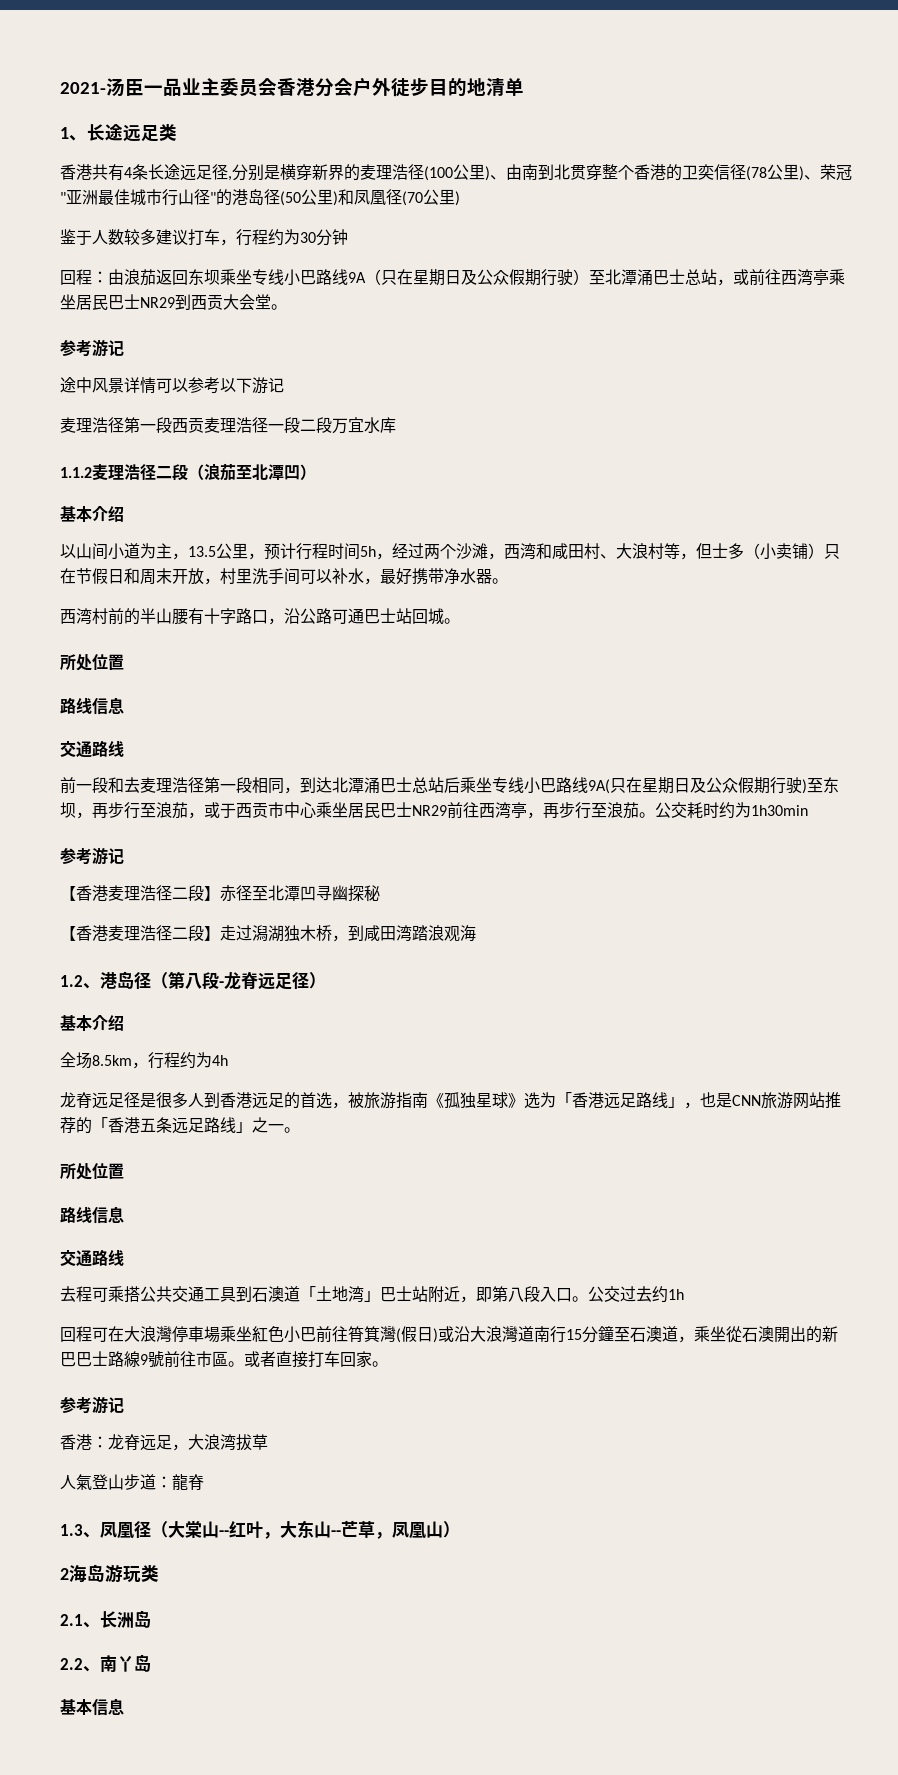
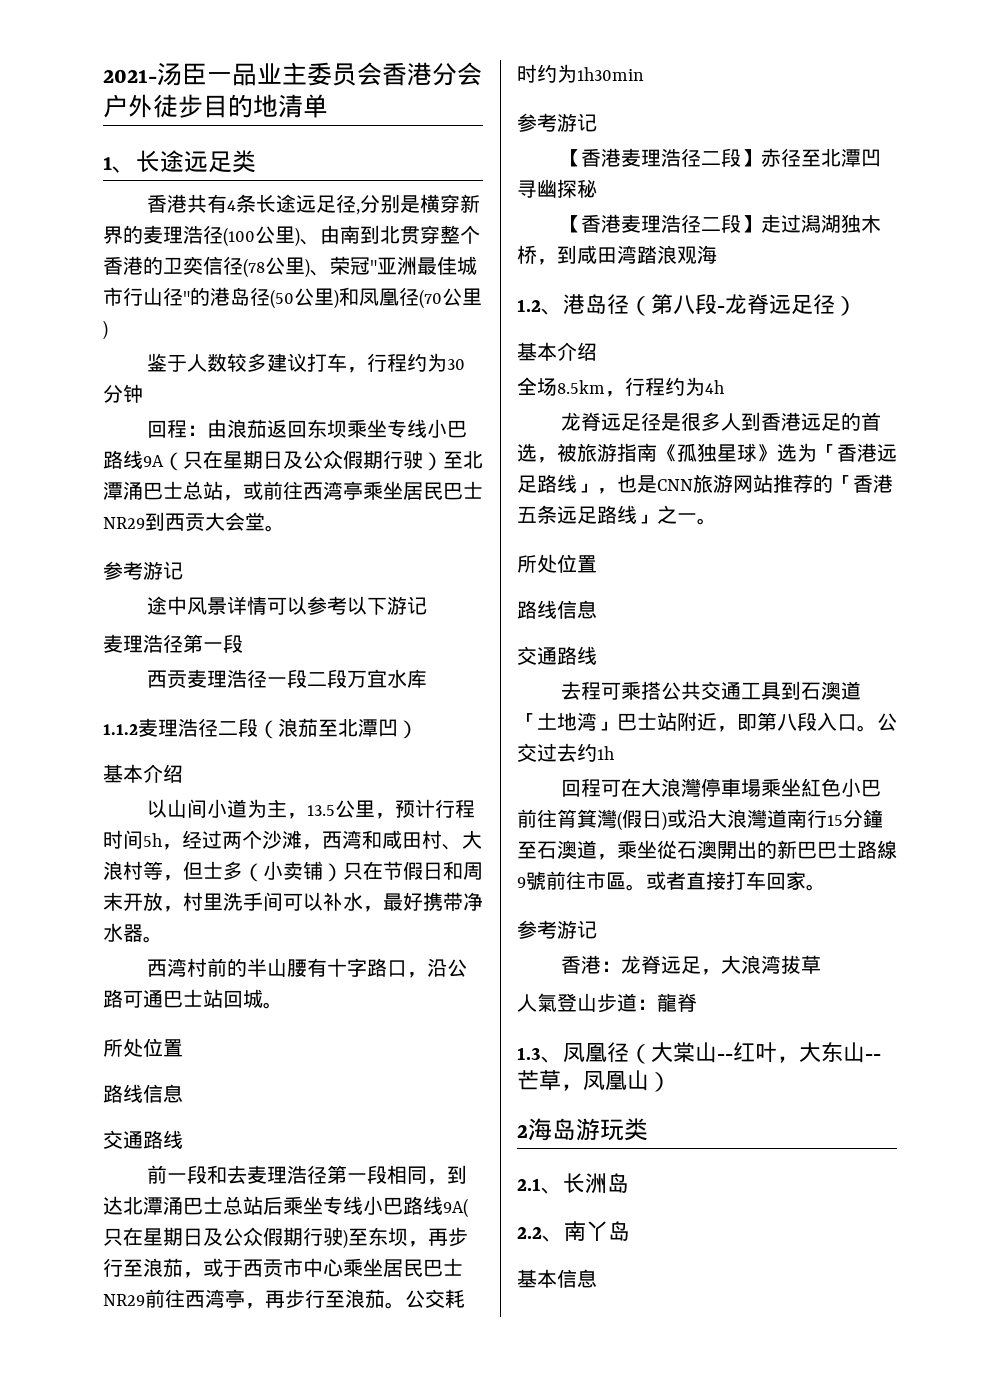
  途中风景详情可以参考以下游记
- 麦理浩径第一段西贡麦理浩径一段二段万宜水库
+ 麦理浩径第一段
+ 西贡麦理浩径一段二段万宜水库

